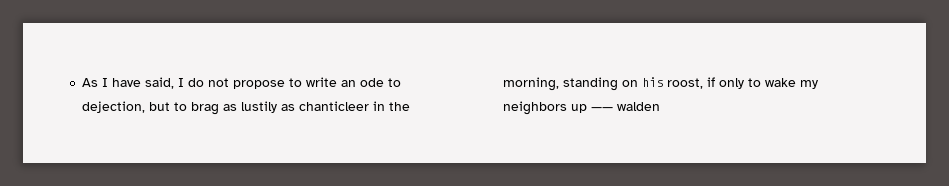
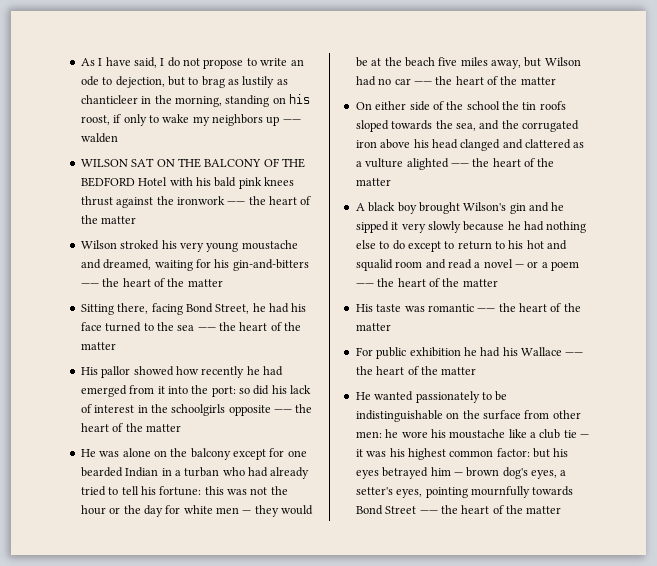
+ WILSON SAT ON THE BALCONY OF THE BEDFORD Hotel with his bald pink knees thrust against the ironwork —— the heart of the matter
+ Wilson stroked his very young moustache and dreamed, waiting for his gin-and-bitters —— the heart of the matter
+ Sitting there, facing Bond Street, he had his face turned to the sea —— the heart of the matter
+ His pallor showed how recently he had emerged from it into the port: so did his lack of interest in the schoolgirls opposite —— the heart of the matter
+ He was alone on the balcony except for one bearded Indian in a turban who had already tried to tell his fortune: this was not the hour or the day for white men — they would be at the beach five miles away, but Wilson had no car —— the heart of the matter
+ On either side of the school the tin roofs sloped towards the sea, and the corrugated iron above his head clanged and clattered as a vulture alighted —— the heart of the matter
+ A black boy brought Wilson's gin and he sipped it very slowly because he had nothing else to do except to return to his hot and squalid room and read a novel — or a poem —— the heart of the matter
+ His taste was romantic —— the heart of the matter
+ For public exhibition he had his Wallace —— the heart of the matter
+ He wanted passionately to be indistinguishable on the surface from other men: he wore his moustache like a club tie — it was his highest common factor: but his eyes betrayed him — brown dog's eyes, a setter's eyes, pointing mournfully towards Bond Street —— the heart of the matter

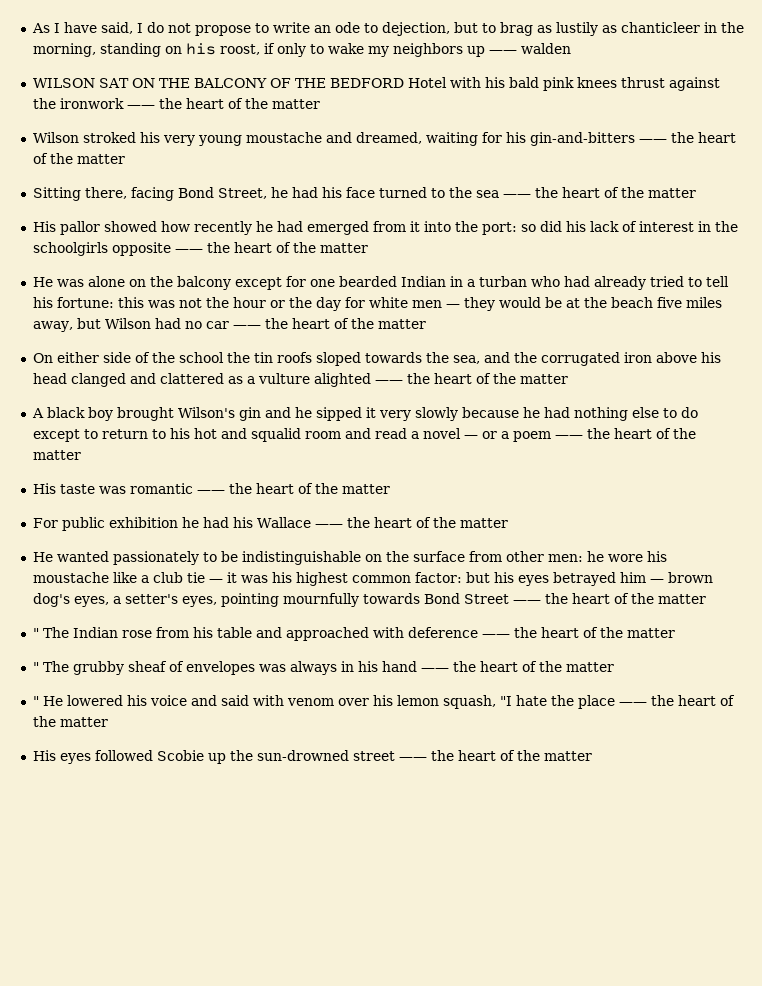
+ " The Indian rose from his table and approached with deference —— the heart of the matter
+ " The grubby sheaf of envelopes was always in his hand —— the heart of the matter
+ " He lowered his voice and said with venom over his lemon squash, "I hate the place —— the heart of the matter
+ His eyes followed Scobie up the sun-drowned street —— the heart of the matter

